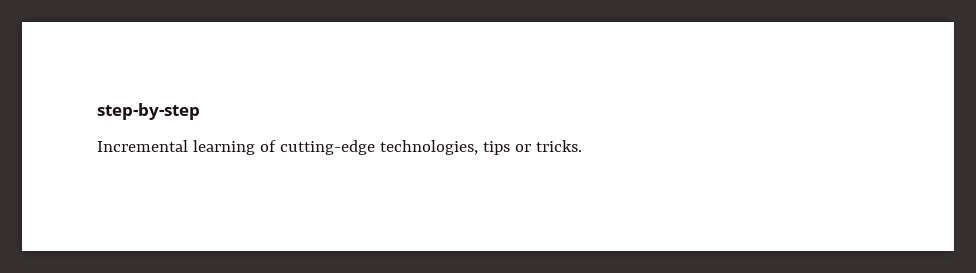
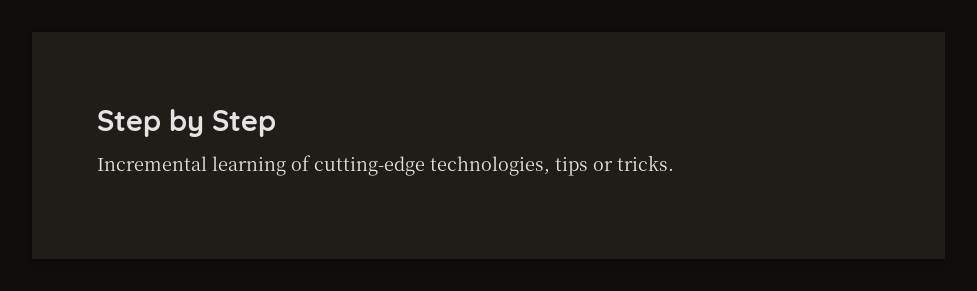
- step-by-step
+ Step by Step

